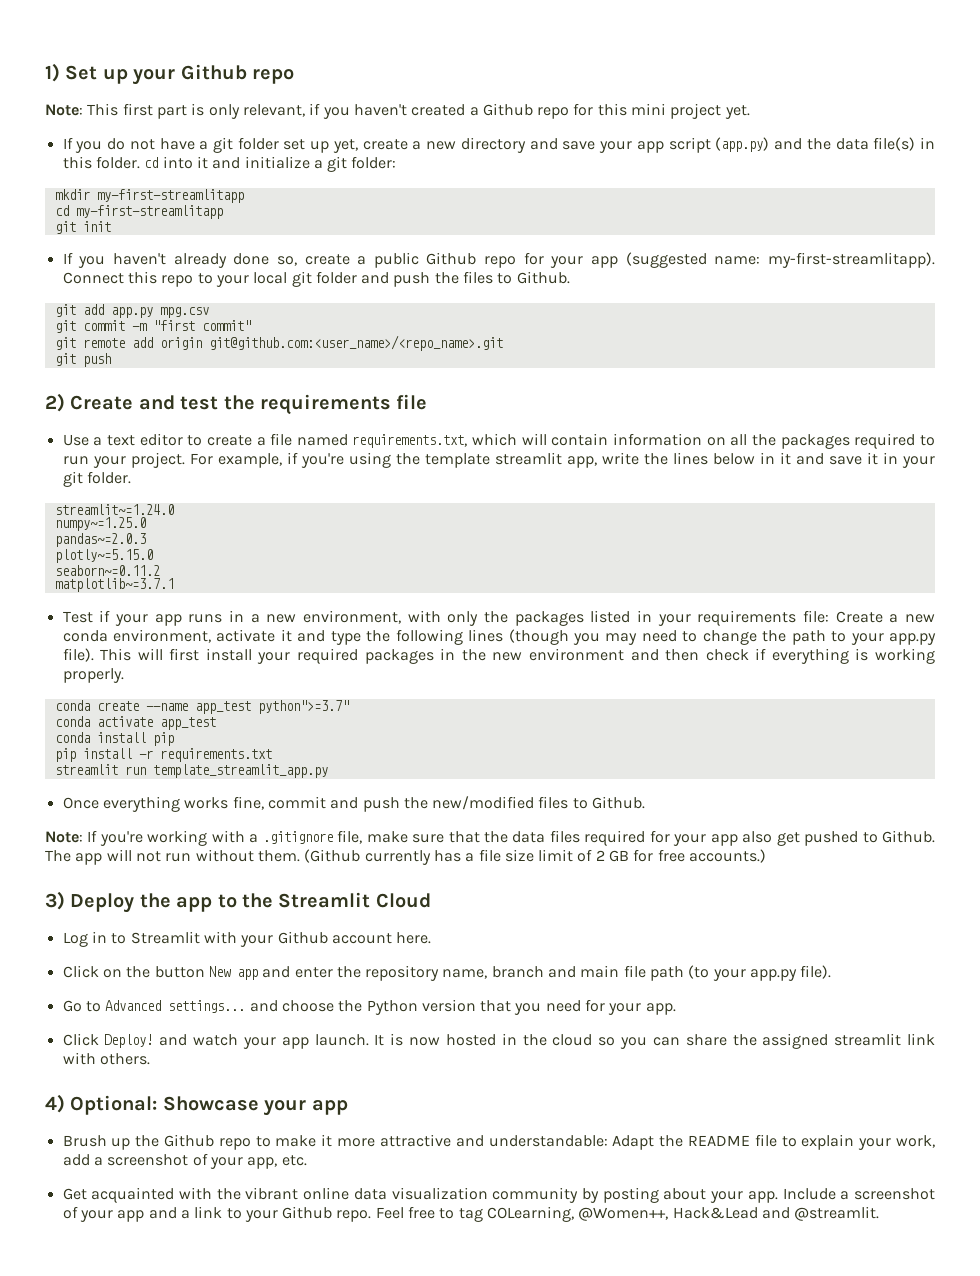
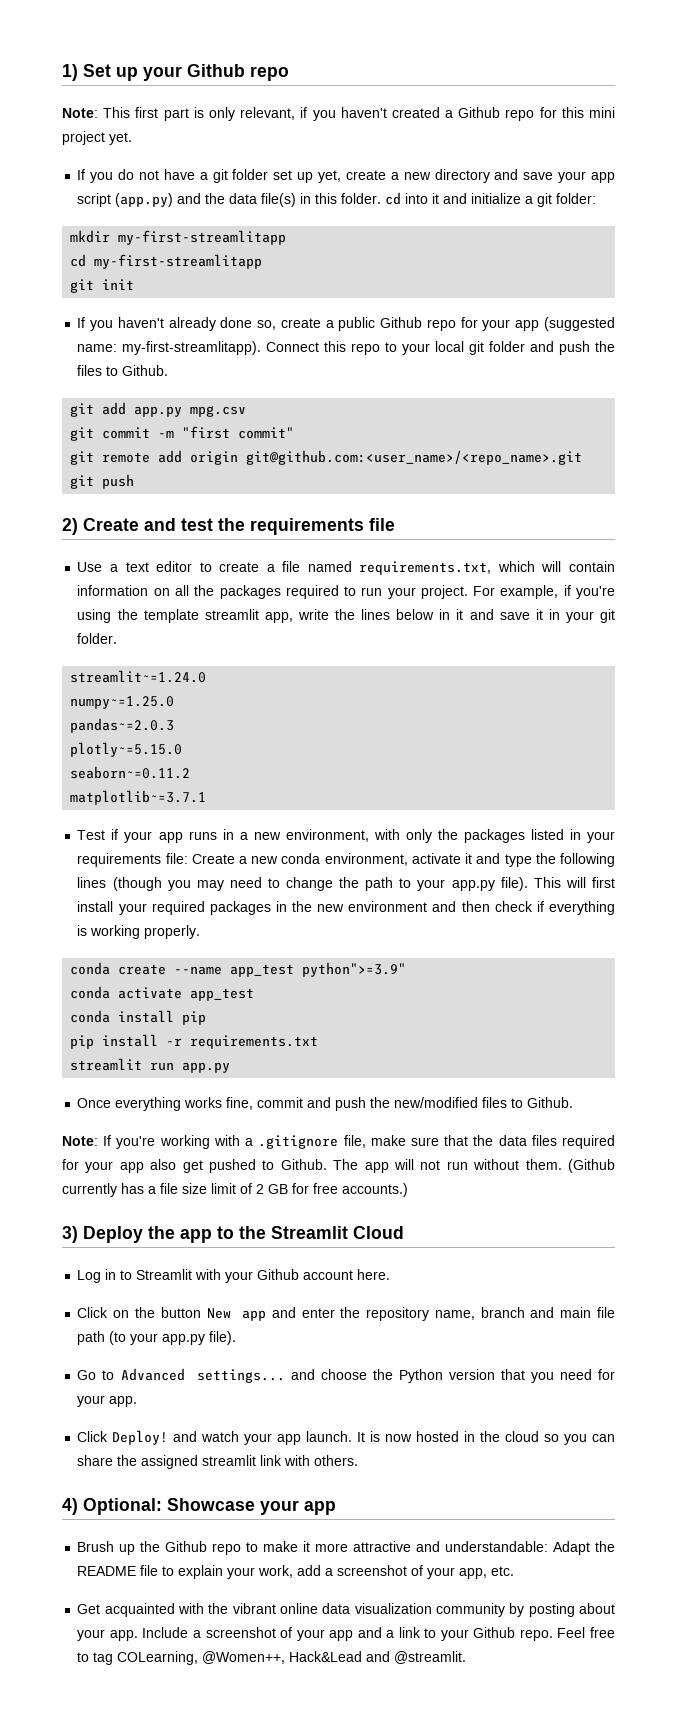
- conda create --name app_test python">=3.7"
+ conda create --name app_test python">=3.9"
- streamlit run template_streamlit_app.py
+ streamlit run app.py

